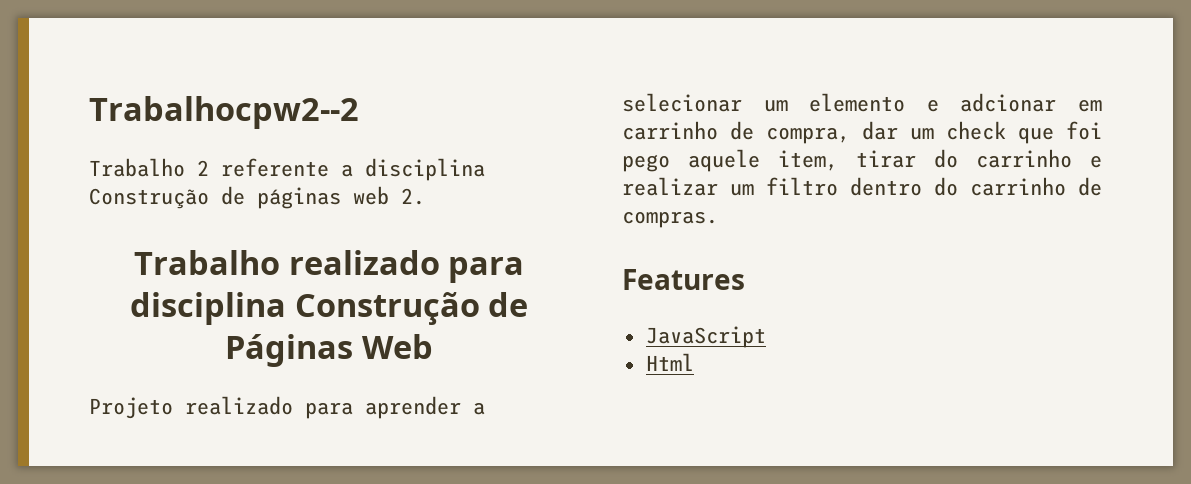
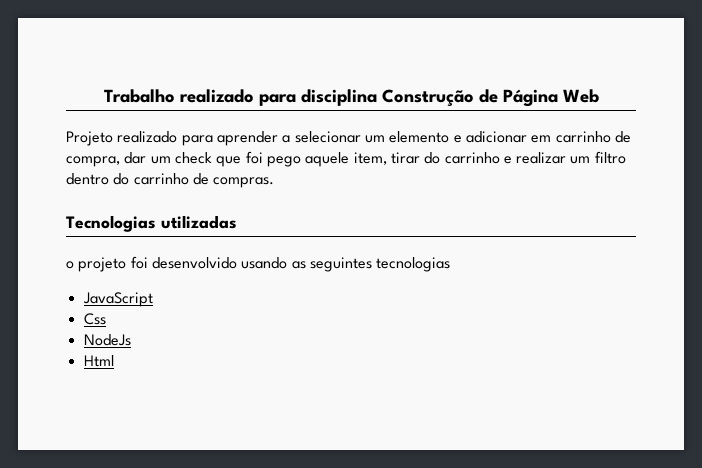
- Trabalhocpw2--2
- Trabalho 2 referente a disciplina Construção de páginas web 2.
- Trabalho realizado para disciplina Construção de Páginas Web
+ Trabalho realizado para disciplina Construção de Página Web
- Projeto realizado para aprender a selecionar um elemento e adcionar em carrinho de compra, dar um check que foi pego aquele item, tirar do carrinho e realizar um filtro dentro do carrinho de compras.
+ Projeto realizado para aprender a selecionar um elemento e adicionar em carrinho de compra, dar um check que foi pego aquele item, tirar do carrinho e realizar um filtro dentro do carrinho de compras.
- Features
+ Tecnologias utilizadas
+ o projeto foi desenvolvido usando as seguintes tecnologias
+ Css
+ NodeJs

